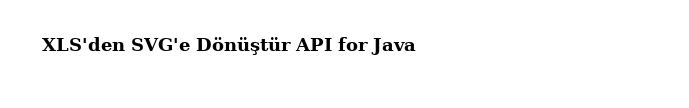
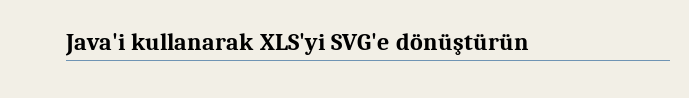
- XLS'den SVG'e Dönüştür API for Java
+ Java'i kullanarak XLS'yi SVG'e dönüştürün

